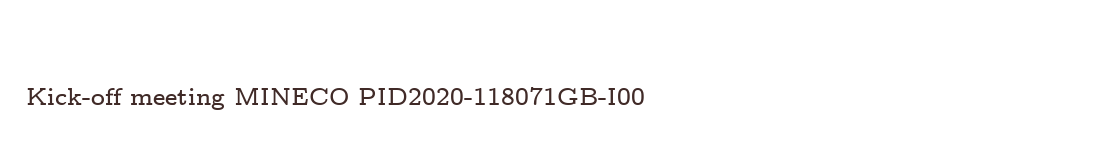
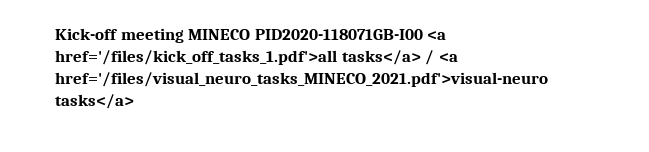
- Kick-off meeting MINECO PID2020-118071GB-I00
+ Kick-off meeting MINECO PID2020-118071GB-I00 <a href='/files/kick_off_tasks_1.pdf'>all tasks</a> / <a href='/files/visual_neuro_tasks_MINECO_2021.pdf'>visual-neuro tasks</a>

